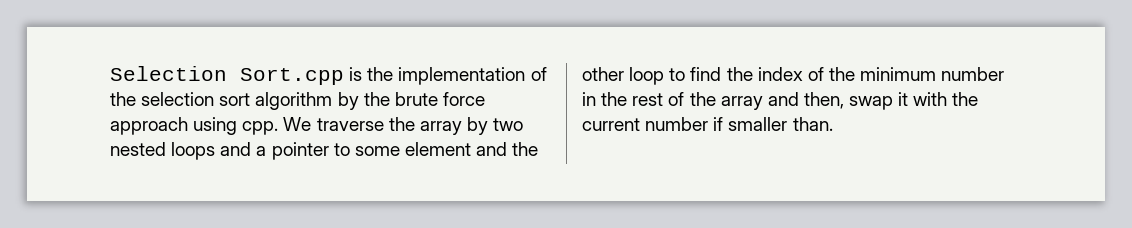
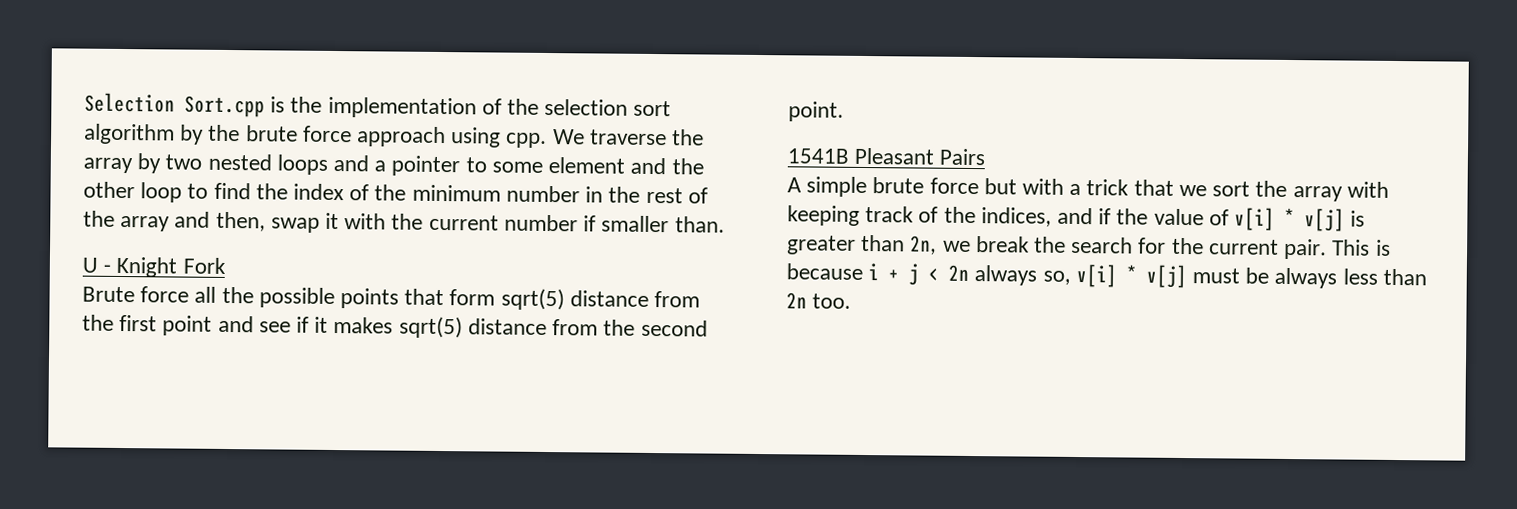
+ U - Knight Fork
+ Brute force all the possible points that form sqrt(5) distance from the first point and see if it makes sqrt(5) distance from the second point.
+ 1541B Pleasant Pairs
+ A simple brute force but with a trick that we sort the array with keeping track of the indices, and if the value of v[i] * v[j] is greater than 2n, we break the search for the current pair. This is because i + j < 2n always so, v[i] * v[j] must be always less than 2n too.

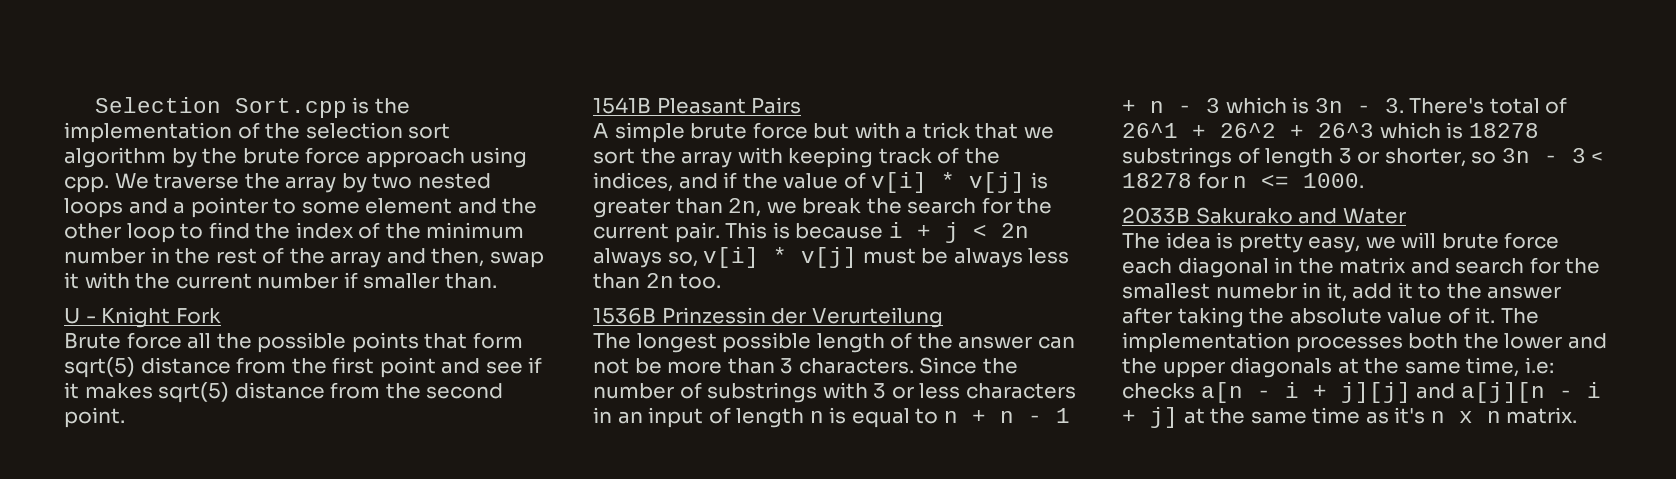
+ 1536B Prinzessin der Verurteilung
+ The longest possible length of the answer can not be more than 3 characters. Since the number of substrings with 3 or less characters in an input of length n is equal to n + n - 1 + n - 3 which is 3n - 3. There's total of 26^1 + 26^2 + 26^3 which is 18278 substrings of length 3 or shorter, so 3n - 3 < 18278 for n <= 1000.
+ 2033B Sakurako and Water
+ The idea is pretty easy, we will brute force each diagonal in the matrix and search for the smallest numebr in it, add it to the answer after taking the absolute value of it. The implementation processes both the lower and the upper diagonals at the same time, i.e: checks a[n - i + j][j] and a[j][n - i + j] at the same time as it's n x n matrix.

